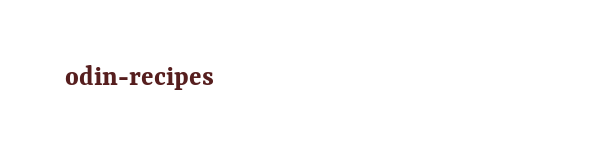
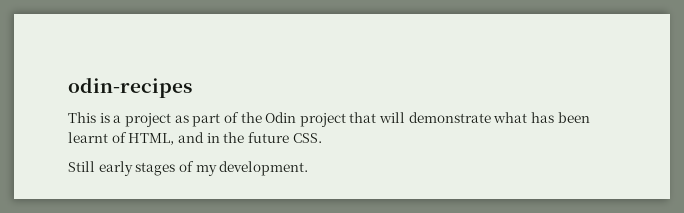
+ This is a project as part of the Odin project that will demonstrate what has been learnt of HTML, and in the future CSS.
+ Still early stages of my development.

